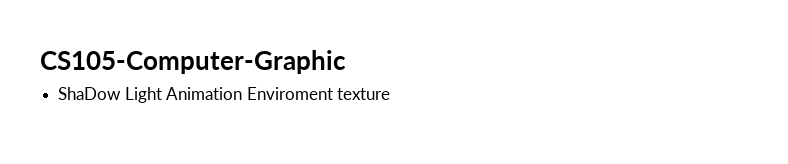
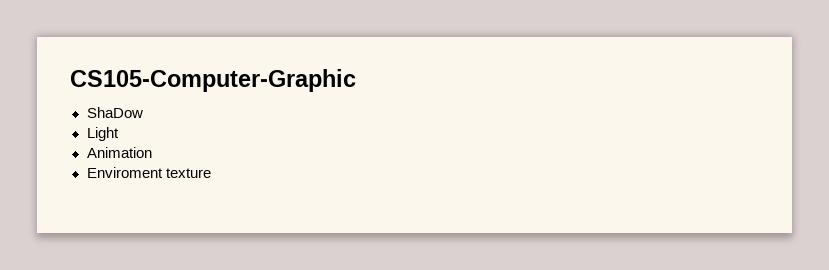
- ShaDow Light Animation Enviroment texture
+ ShaDow
+ Light
+ Animation
+ Enviroment texture

